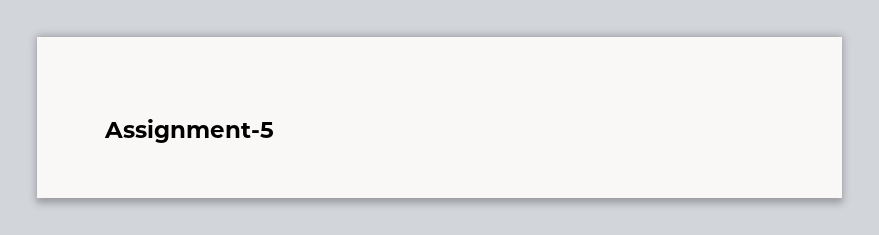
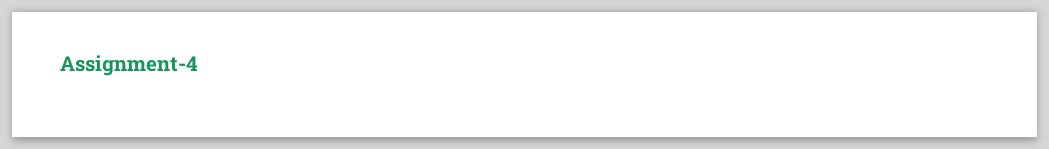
- Assignment-5
+ Assignment-4

